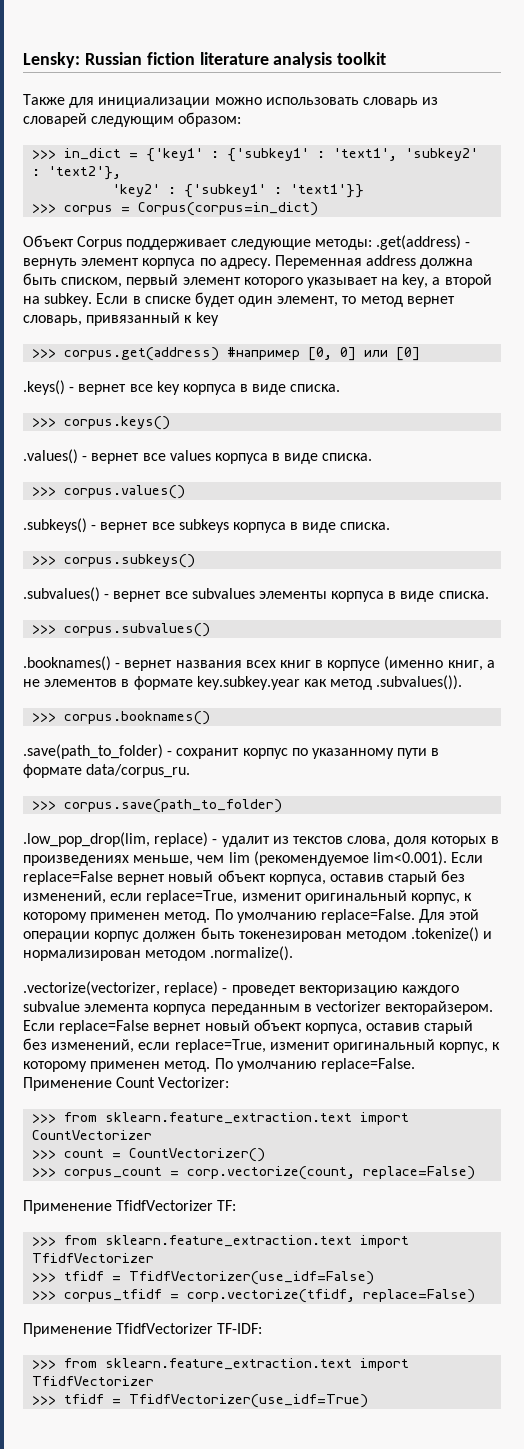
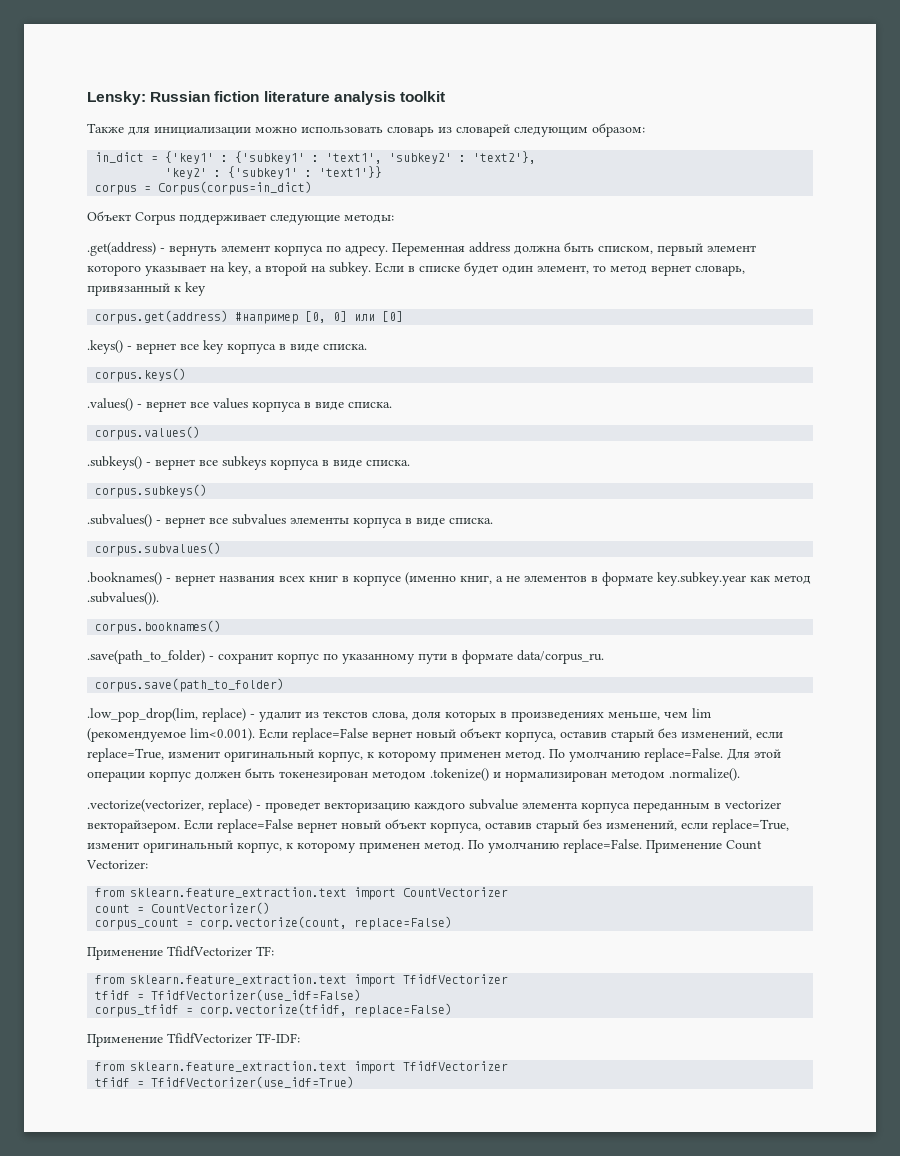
- >>> in_dict = {'key1' : {'subkey1' : 'text1', 'subkey2' : 'text2'},
+ in_dict = {'key1' : {'subkey1' : 'text1', 'subkey2' : 'text2'},
- >>> corpus = Corpus(corpus=in_dict)
+ corpus = Corpus(corpus=in_dict)
- Объект Corpus поддерживает следующие методы: .get(address) - вернуть элемент корпуса по адресу.
+ Объект Corpus поддерживает следующие методы:
+ .get(address) - вернуть элемент корпуса по адресу.
- >>> corpus.get(address) #например [0, 0] или [0]
+ corpus.get(address) #например [0, 0] или [0]
- >>> corpus.keys()
+ corpus.keys()
- >>> corpus.values()
+ corpus.values()
- >>> corpus.subkeys()
+ corpus.subkeys()
- >>> corpus.subvalues()
+ corpus.subvalues()
- >>> corpus.booknames()
+ corpus.booknames()
- >>> corpus.save(path_to_folder)
+ corpus.save(path_to_folder)
- >>> from sklearn.feature_extraction.text import CountVectorizer
+ from sklearn.feature_extraction.text import CountVectorizer
- >>> count = CountVectorizer()
+ count = CountVectorizer()
- >>> corpus_count = corp.vectorize(count, replace=False)
+ corpus_count = corp.vectorize(count, replace=False)
  Применение TfidfVectorizer TF:
- >>> from sklearn.feature_extraction.text import TfidfVectorizer
- >>> tfidf = TfidfVectorizer(use_idf=False)
+ from sklearn.feature_extraction.text import TfidfVectorizer
+ tfidf = TfidfVectorizer(use_idf=False)
- >>> corpus_tfidf = corp.vectorize(tfidf, replace=False)
+ corpus_tfidf = corp.vectorize(tfidf, replace=False)
  Применение TfidfVectorizer TF-IDF:
- >>> from sklearn.feature_extraction.text import TfidfVectorizer
- >>> tfidf = TfidfVectorizer(use_idf=True)
+ from sklearn.feature_extraction.text import TfidfVectorizer
+ tfidf = TfidfVectorizer(use_idf=True)

